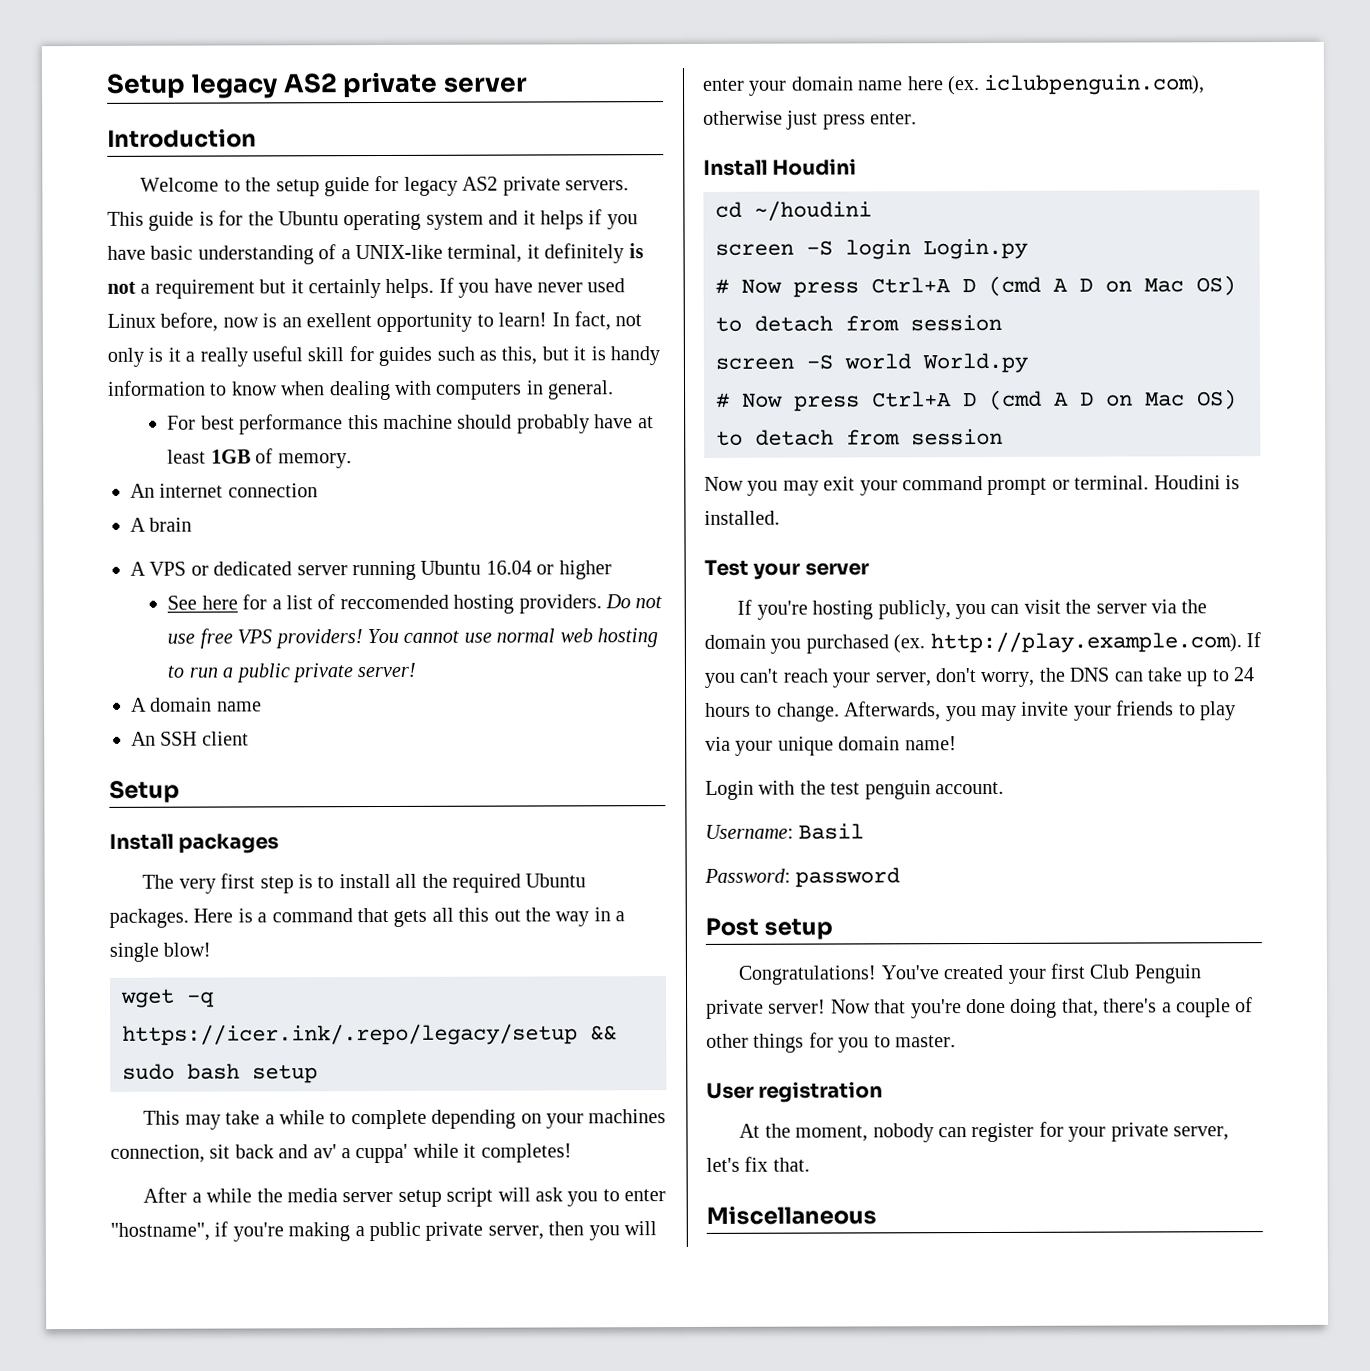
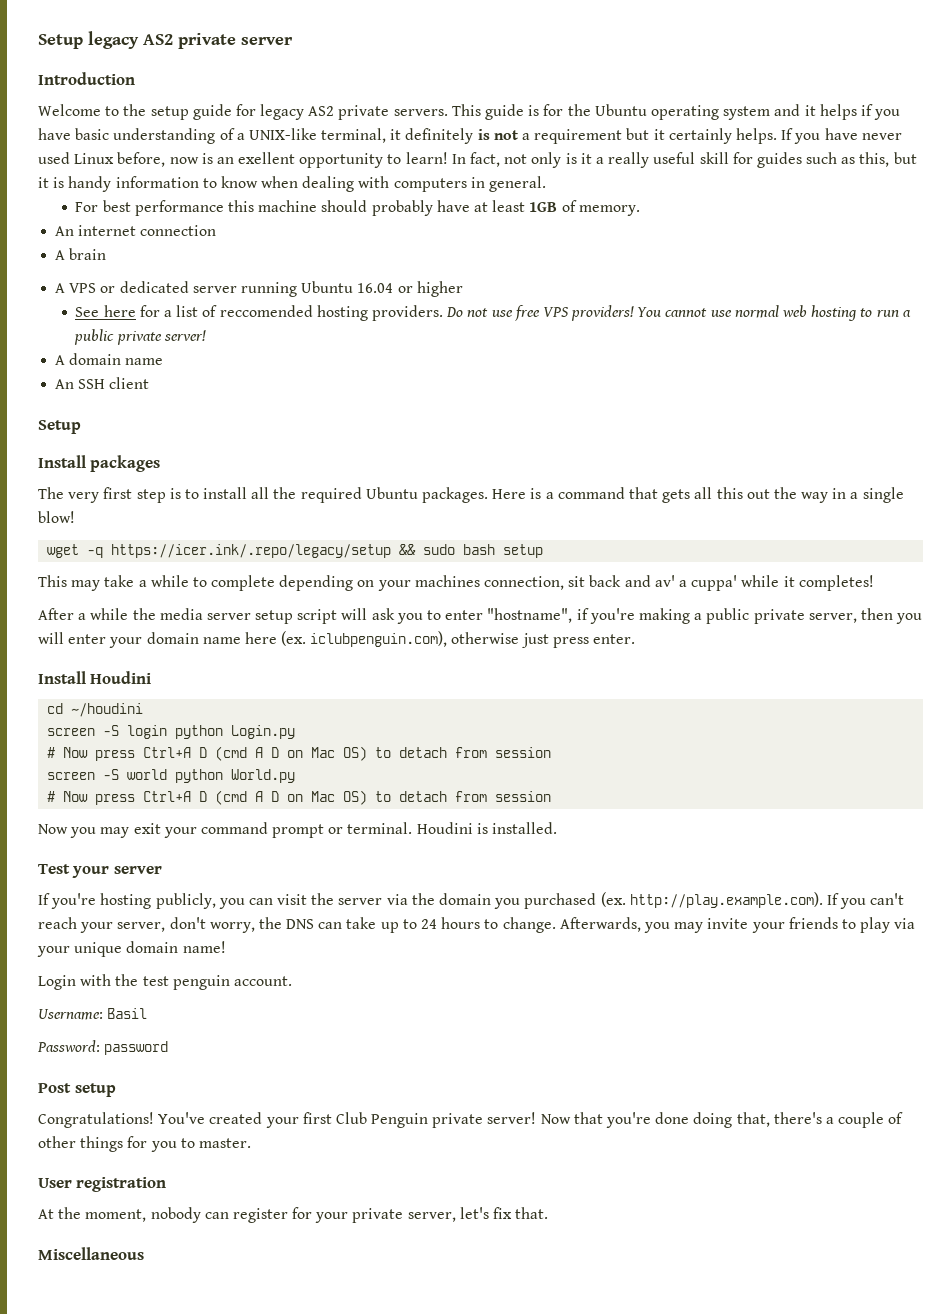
- screen -S login Login.py
+ screen -S login python Login.py
- screen -S world World.py
+ screen -S world python World.py

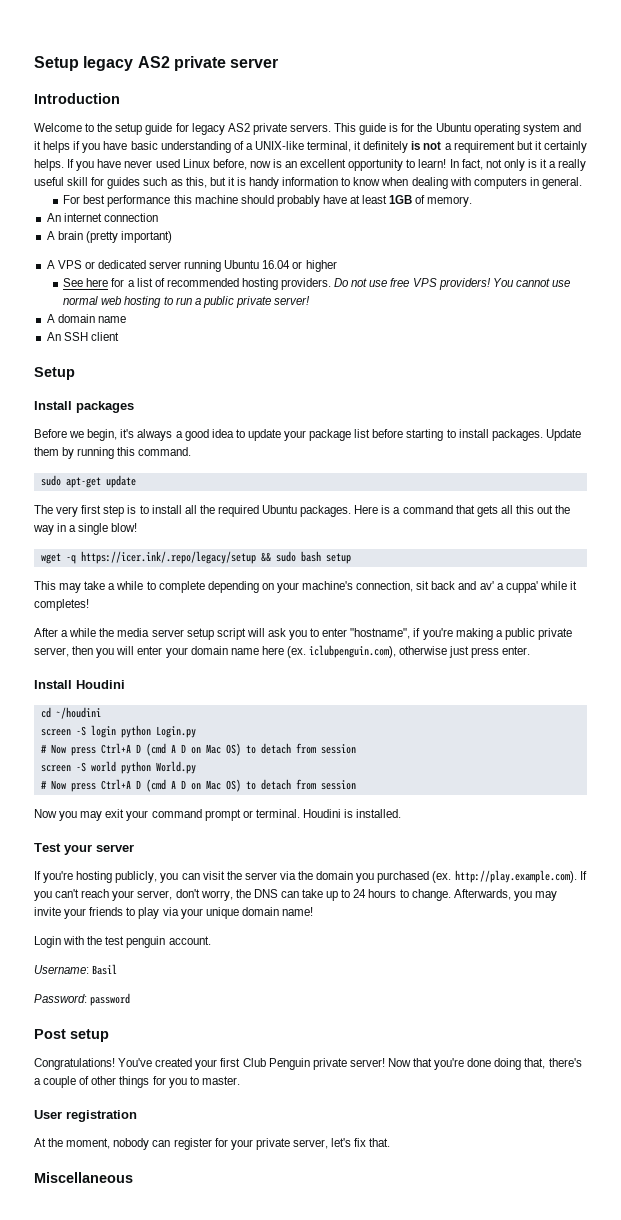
- If you have never used Linux before, now is an exellent opportunity to learn!
+ If you have never used Linux before, now is an excellent opportunity to learn!
- A brain
+ A brain (pretty important)
- See here for a list of reccomended hosting providers.
+ See here for a list of recommended hosting providers.
+ Before we begin, it's always a good idea to update your package list before starting to install packages. Update them by running this command.
+ sudo apt-get update
- This may take a while to complete depending on your machines connection, sit back and av' a cuppa' while it completes!
+ This may take a while to complete depending on your machine's connection, sit back and av' a cuppa' while it completes!

